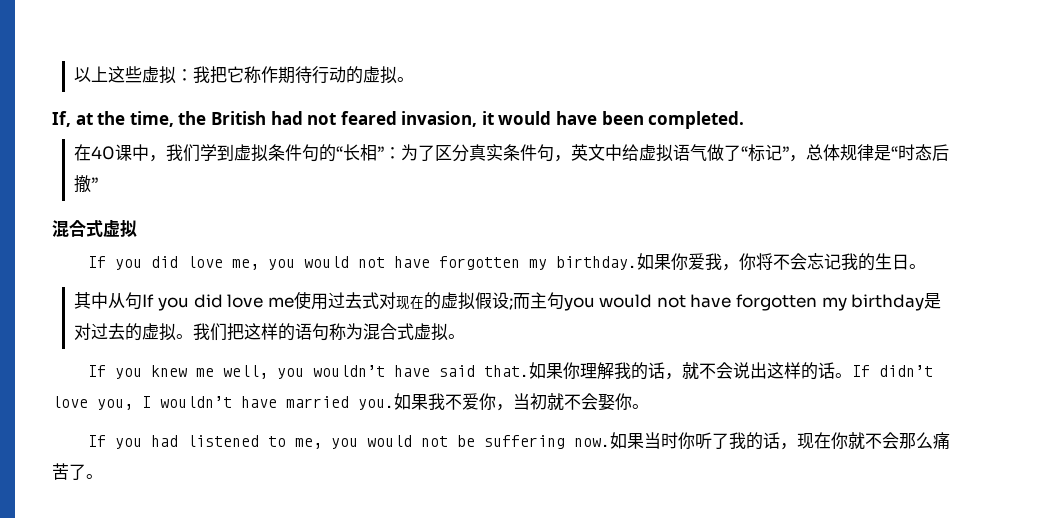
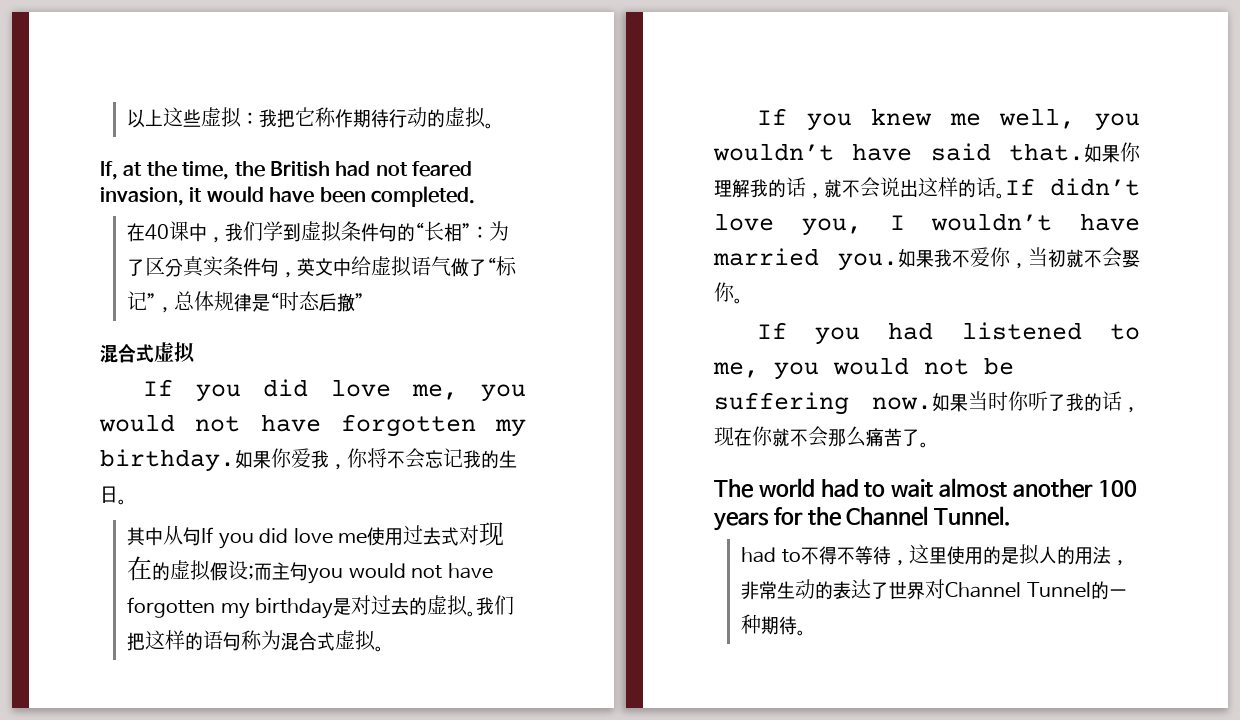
+ The world had to wait almost another 100 years for the Channel Tunnel.
+ had to不得不等待，这里使用的是拟人的用法，非常生动的表达了世界对Channel Tunnel的一种期待。

